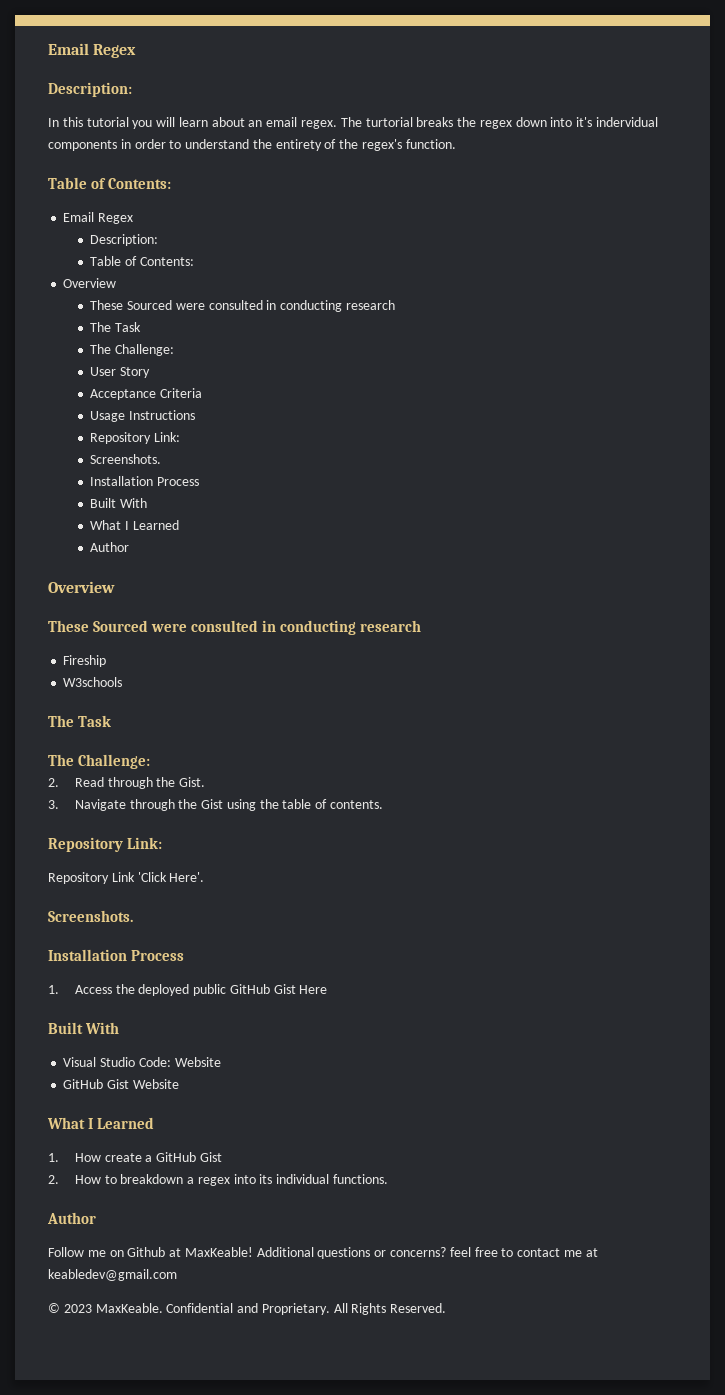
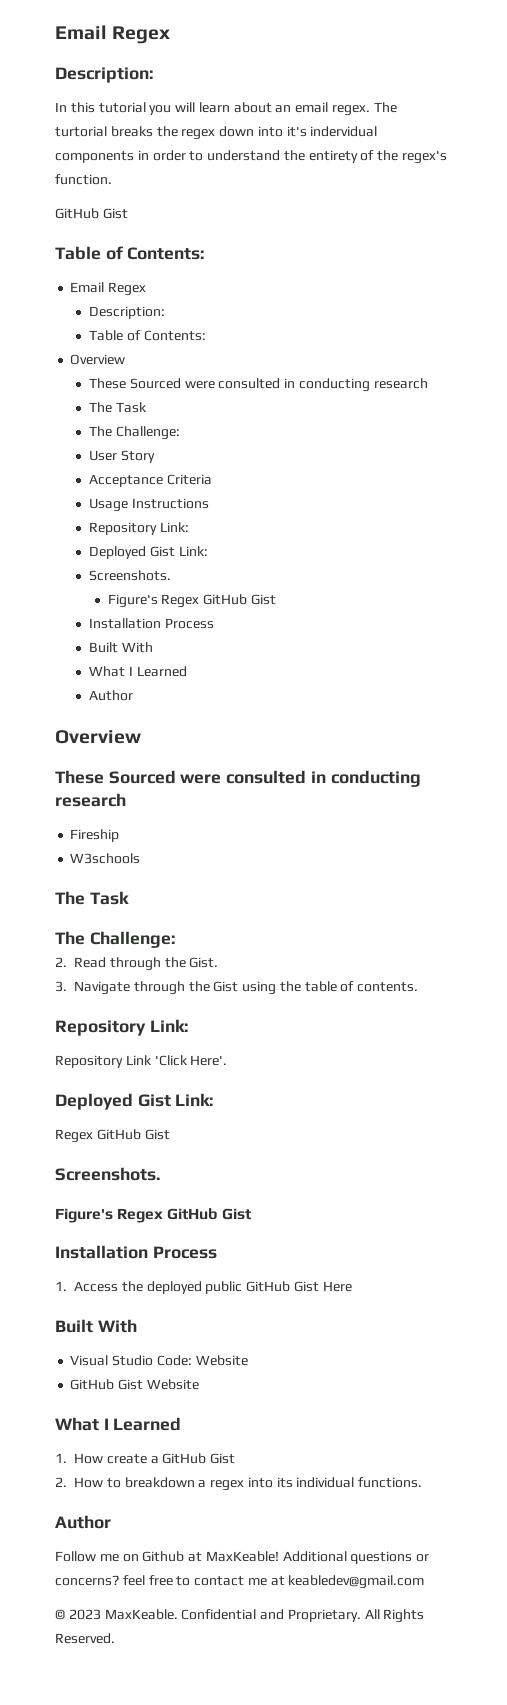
  The turtorial breaks the regex down into it's indervidual components in order to understand the entirety of the regex's function.
+ GitHub Gist
  Usage Instructions
  Repository Link:
+ Deployed Gist Link:
  Screenshots.
+ Figure's Regex GitHub Gist
  Repository Link 'Click Here'.
+ Deployed Gist Link:
+ Regex GitHub Gist
  Screenshots.
+ Figure's Regex GitHub Gist

